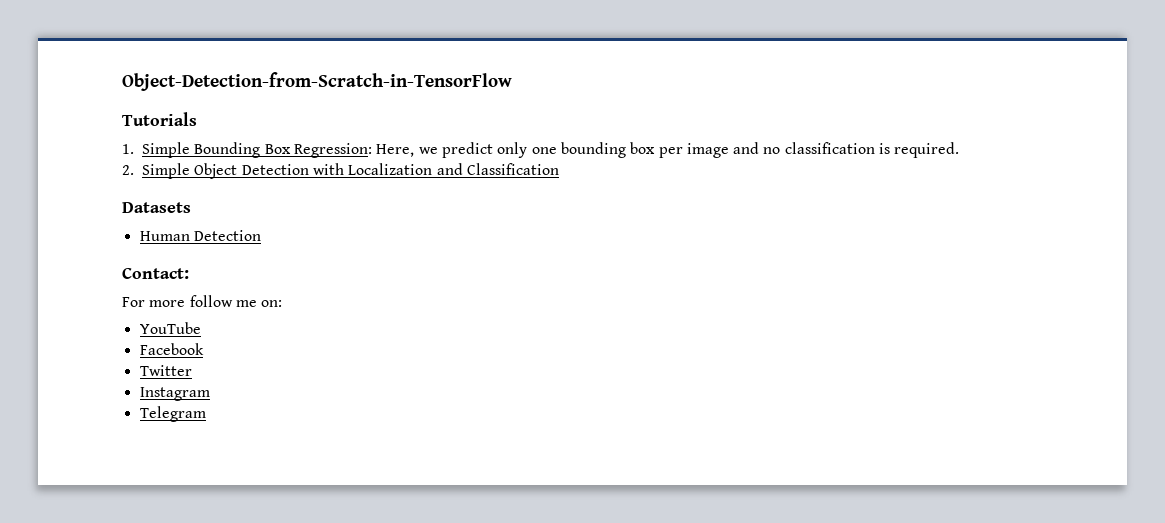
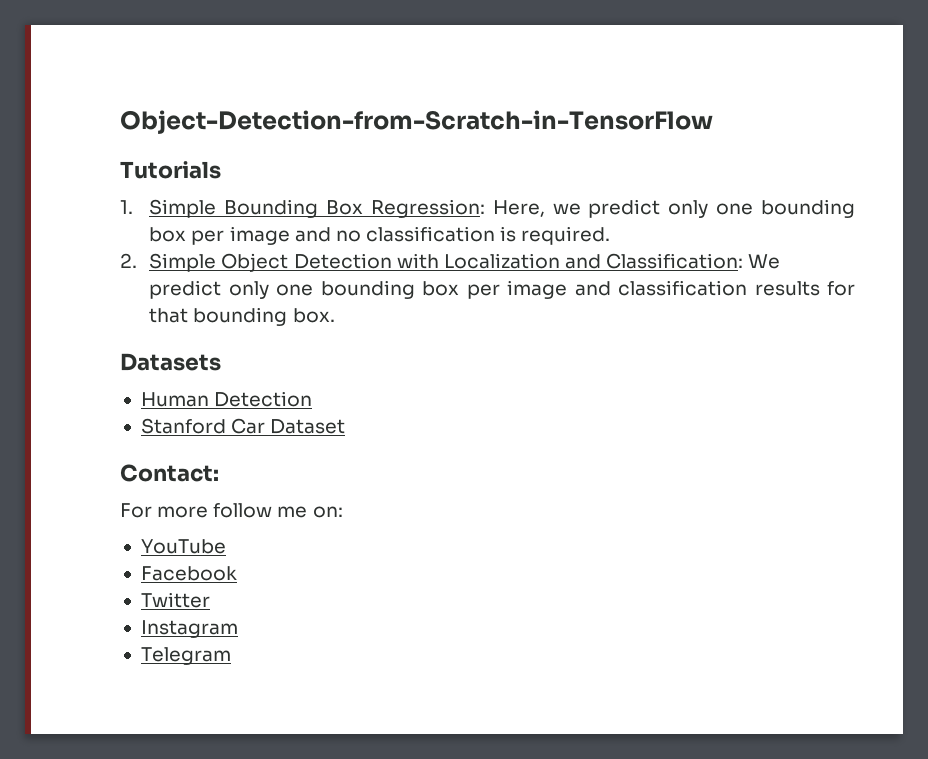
- 2. Simple Object Detection with Localization and Classification
+ 2. Simple Object Detection with Localization and Classification: We predict only one bounding box per image and classification results for that bounding box.
+ Stanford Car Dataset

